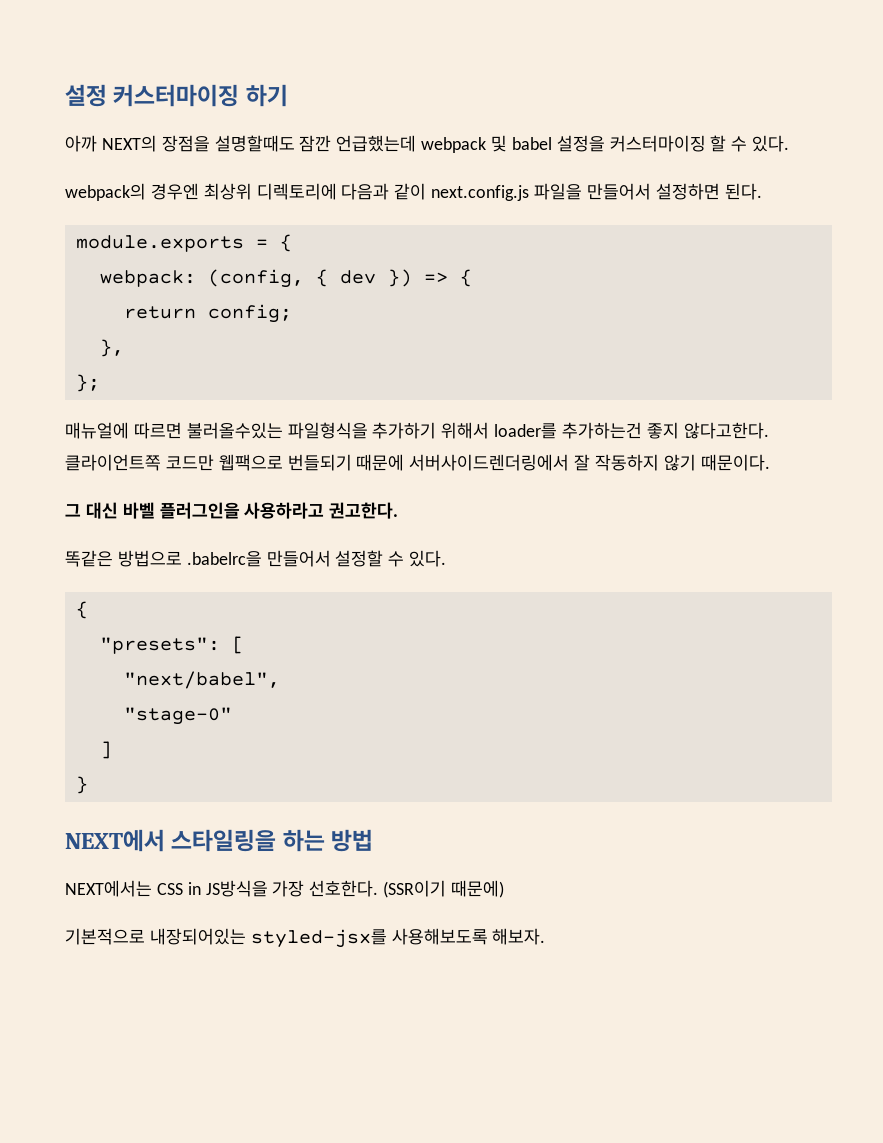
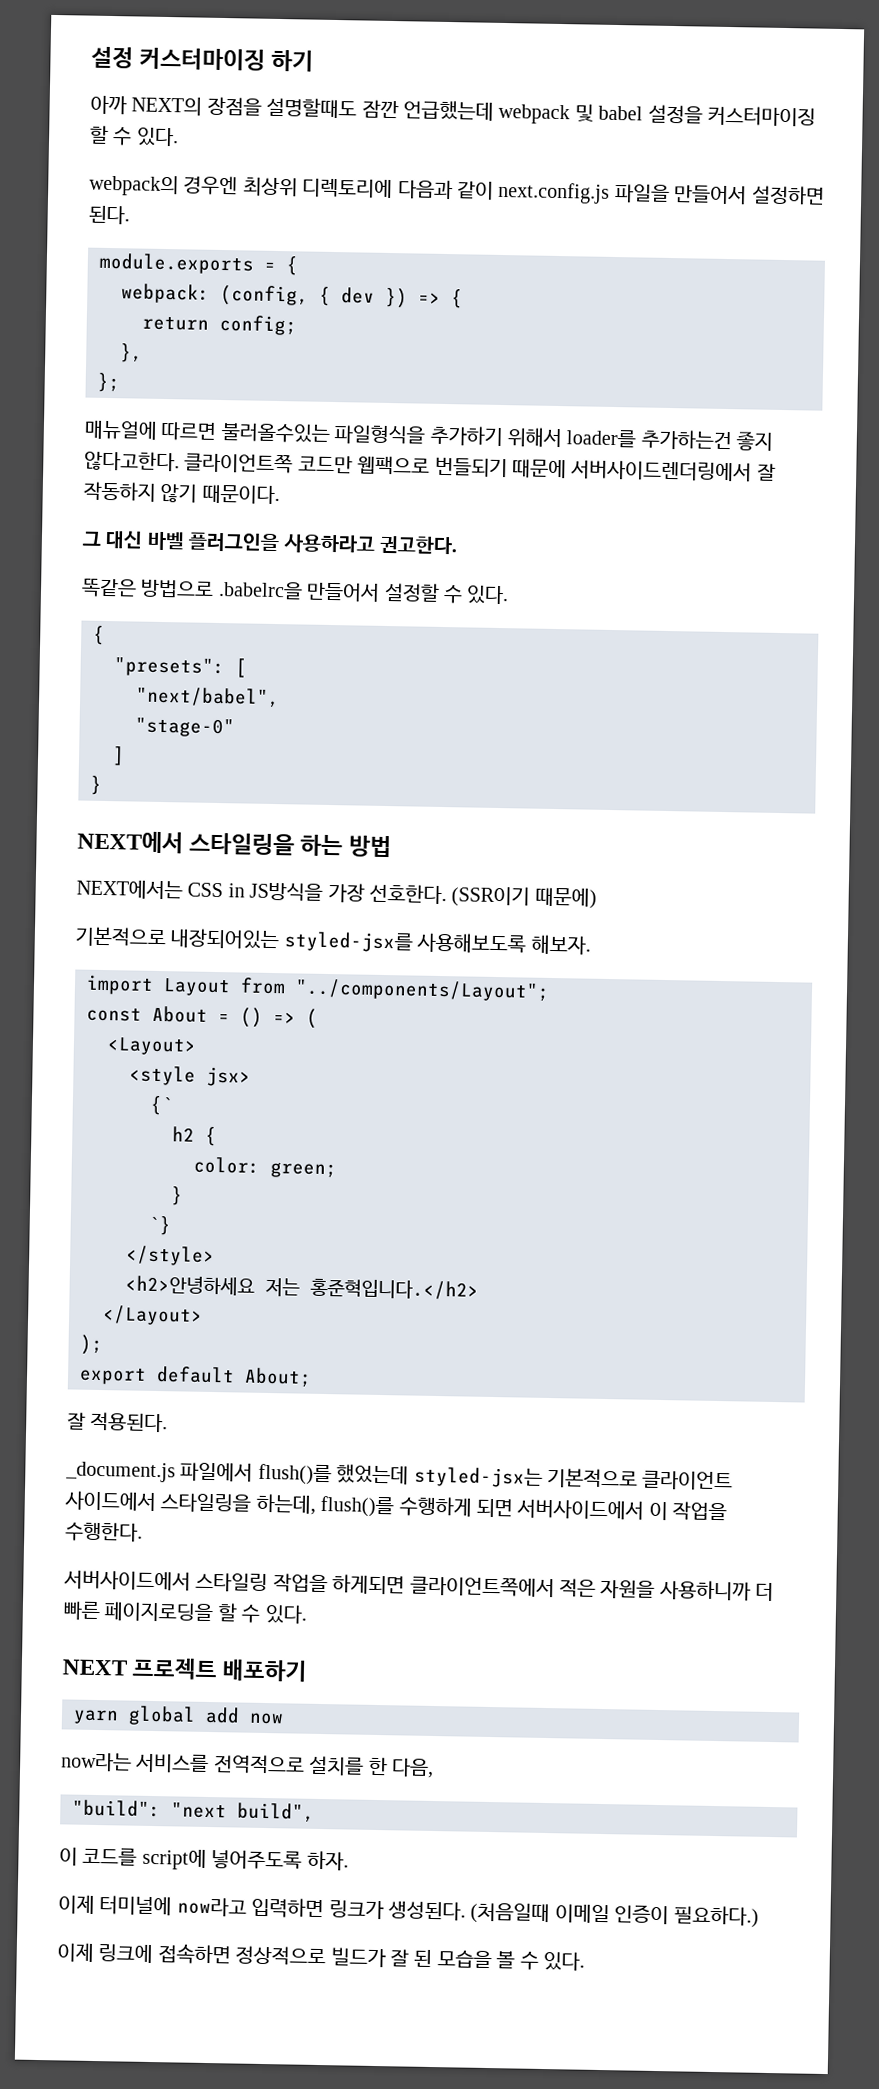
+ import Layout from "../components/Layout";
+ const About = () => (
+ <Layout>
+ <style jsx>
+ {`
+ h2 {
+ color: green;
+ }
+ `}
+ </style>
+ <h2>안녕하세요 저는 홍준혁입니다.</h2>
+ </Layout>
+ );
+ export default About;
+ 잘 적용된다.
+ _document.js 파일에서 flush()를 했었는데 styled-jsx는 기본적으로 클라이언트 사이드에서 스타일링을 하는데, flush()를 수행하게 되면 서버사이드에서 이 작업을 수행한다.
+ 서버사이드에서 스타일링 작업을 하게되면 클라이언트쪽에서 적은 자원을 사용하니까 더 빠른 페이지로딩을 할 수 있다.
+ NEXT 프로젝트 배포하기
+ yarn global add now
+ now라는 서비스를 전역적으로 설치를 한 다음,
+ "build": "next build",
+ 이 코드를 script에 넣어주도록 하자.
+ 이제 터미널에 now라고 입력하면 링크가 생성된다. (처음일때 이메일 인증이 필요하다.)
+ 이제 링크에 접속하면 정상적으로 빌드가 잘 된 모습을 볼 수 있다.

